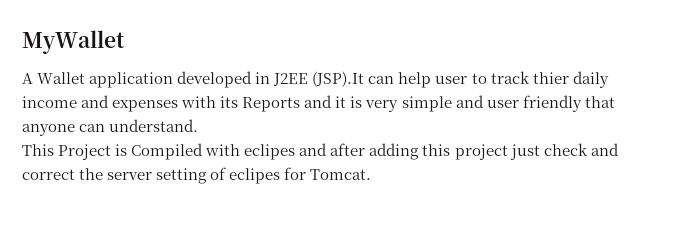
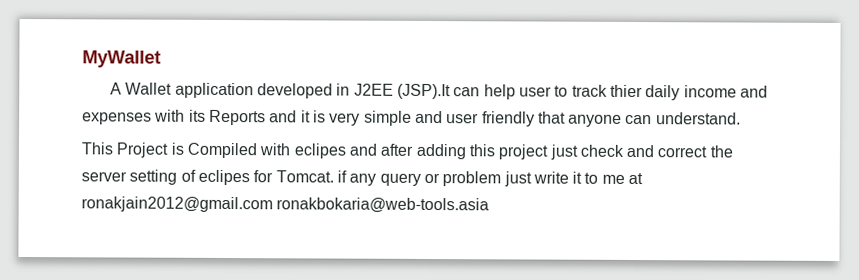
- This Project is Compiled with eclipes and after adding this project just check and correct the server setting of eclipes for Tomcat.
+ This Project is Compiled with eclipes and after adding this project just check and correct the server setting of eclipes for Tomcat. if any query or problem just write it to me at ronakjain2012@gmail.com ronakbokaria@web-tools.asia

